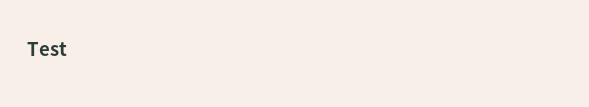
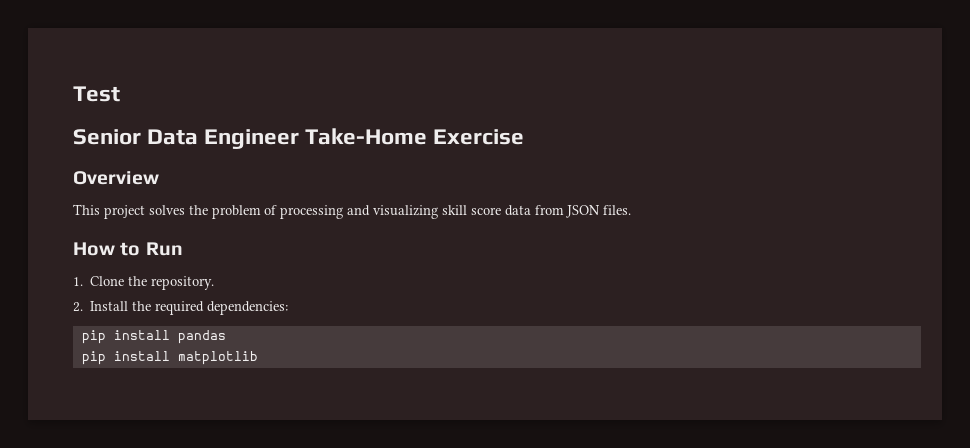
+ Senior Data Engineer Take-Home Exercise
+ Overview
+ This project solves the problem of processing and visualizing skill score data from JSON files.
+ How to Run
+ 1. Clone the repository.
+ 2. Install the required dependencies:
+ pip install pandas
+ pip install matplotlib

